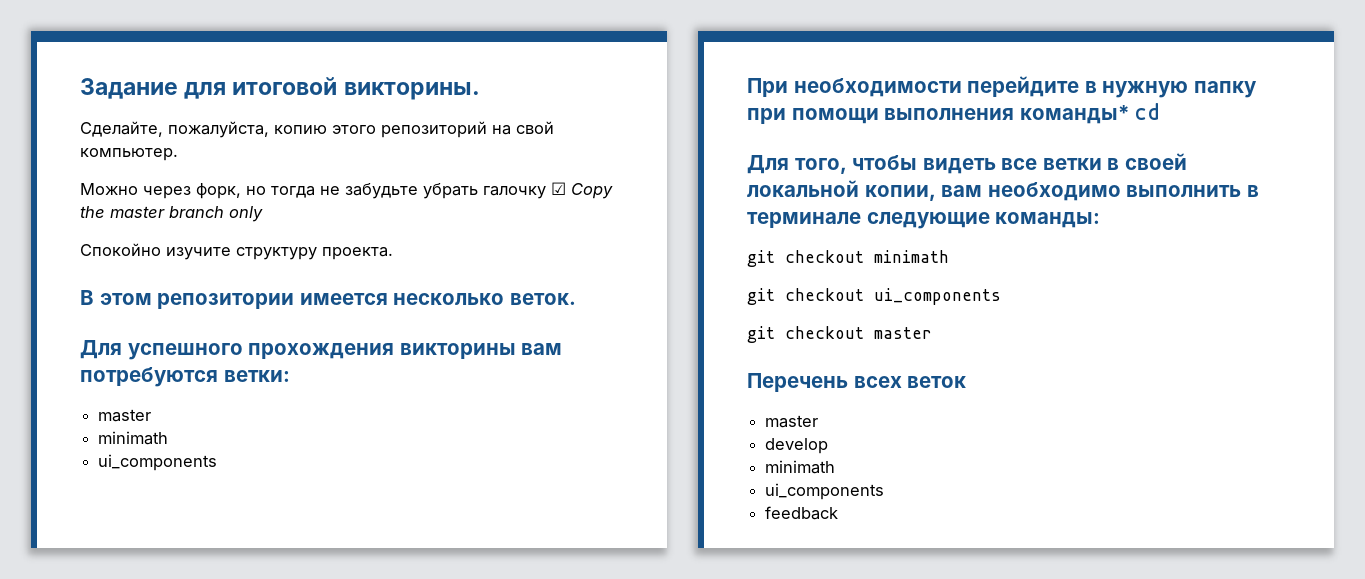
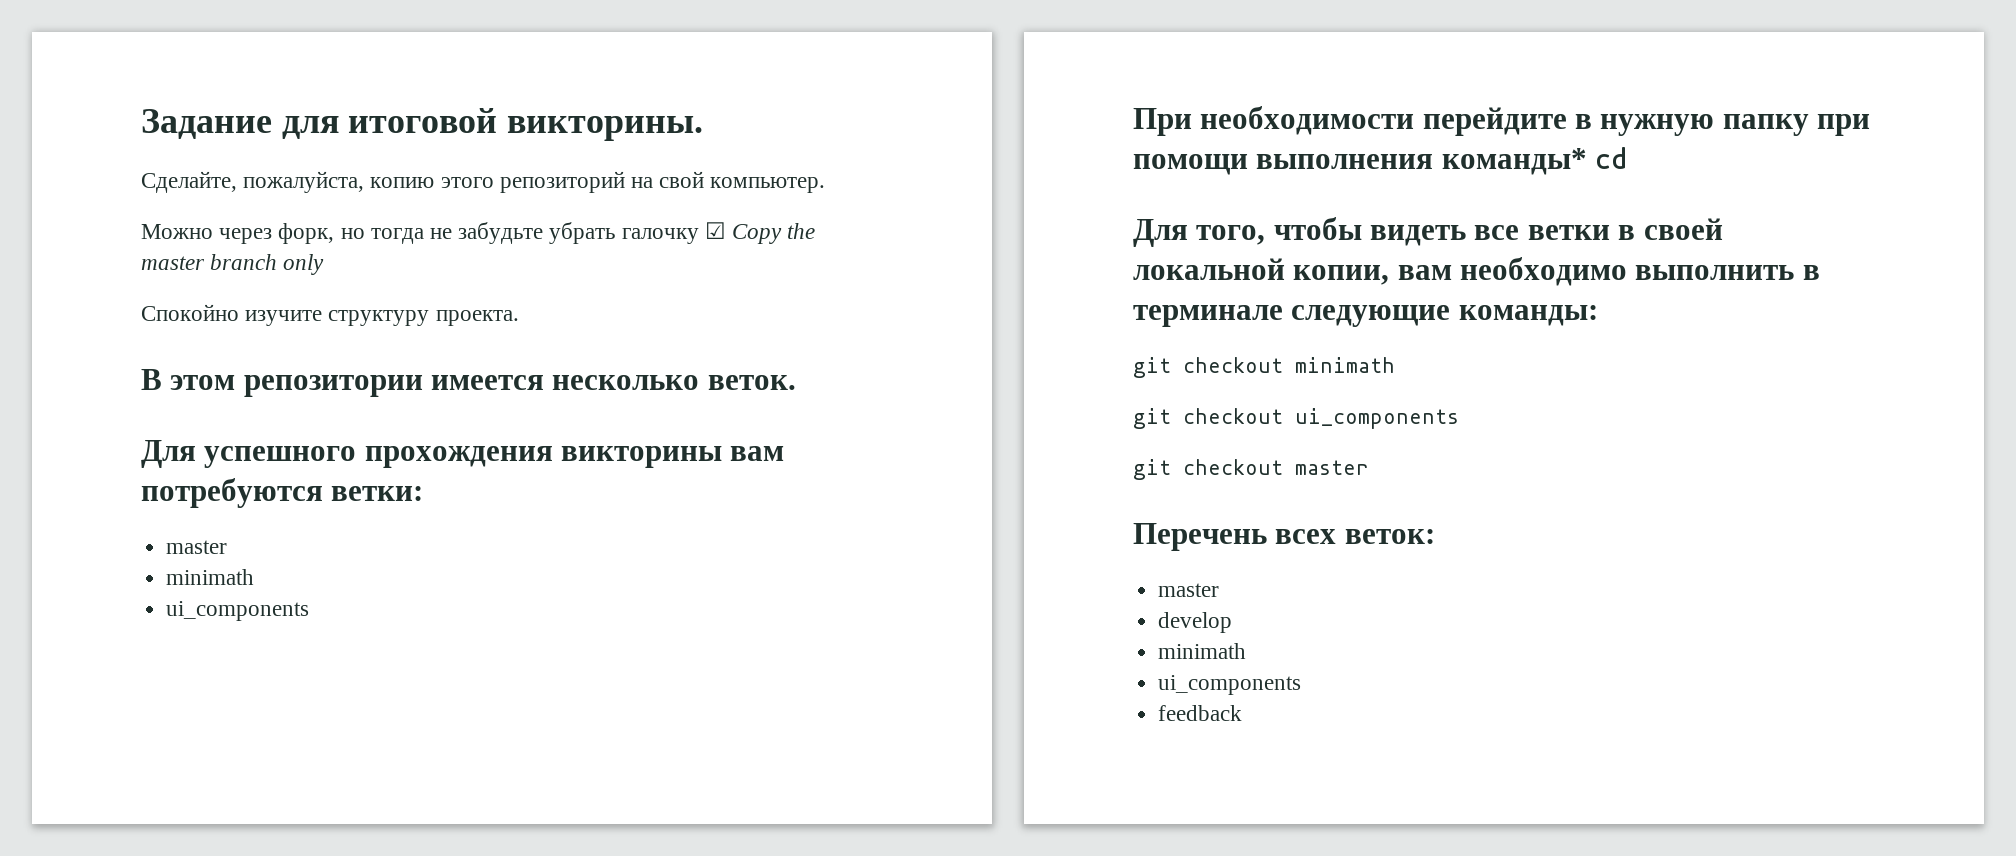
- Перечень всех веток
+ Перечень всех веток:

